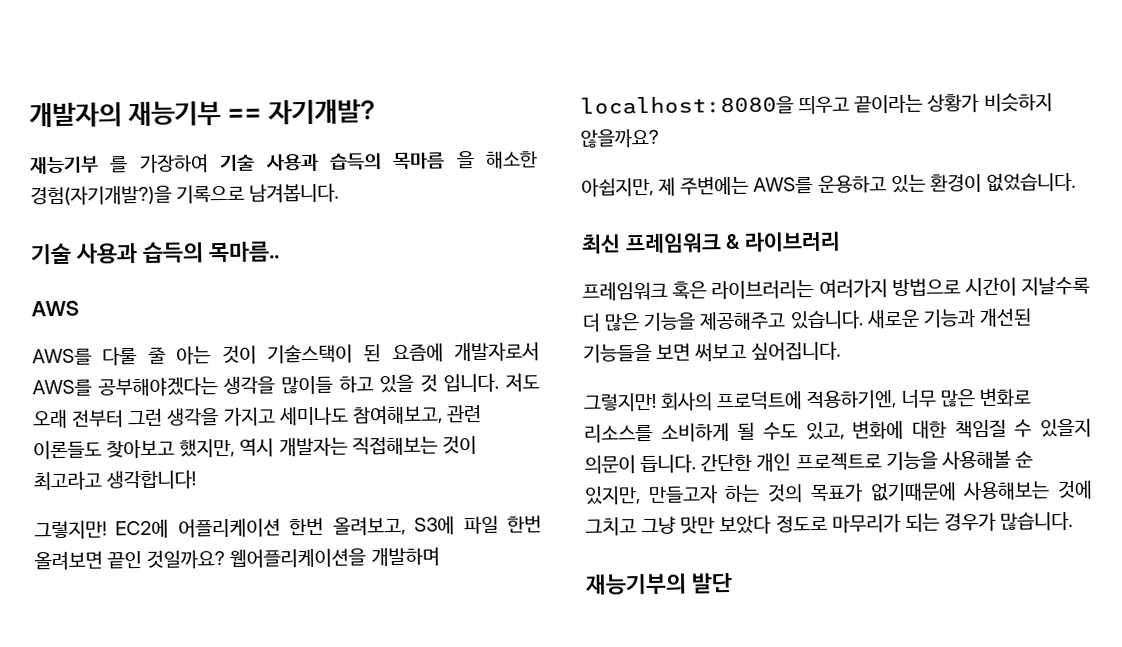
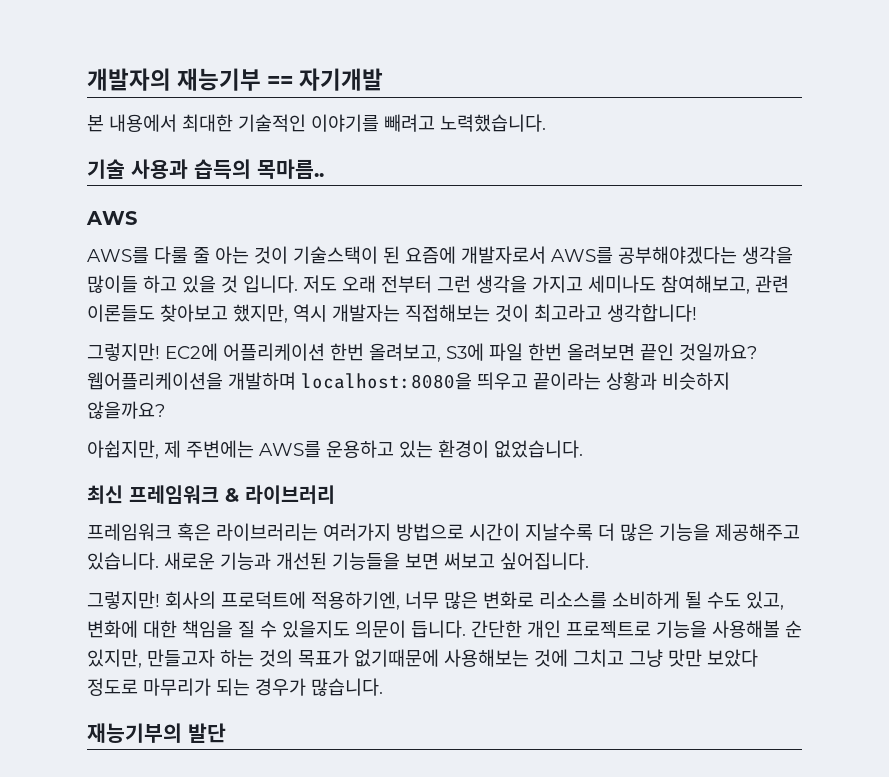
- 개발자의 재능기부 == 자기개발?
- 재능기부 를 가장하여 기술 사용과 습득의 목마름 을 해소한 경험(자기개발?)을 기록으로 남겨봅니다.
+ 개발자의 재능기부 == 자기개발
+ 본 내용에서 최대한 기술적인 이야기를 빼려고 노력했습니다.
- 웹어플리케이션을 개발하며 localhost:8080을 띄우고 끝이라는 상황가 비슷하지 않을까요?
+ 웹어플리케이션을 개발하며 localhost:8080을 띄우고 끝이라는 상황과 비슷하지 않을까요?
- 회사의 프로덕트에 적용하기엔, 너무 많은 변화로 리소스를 소비하게 될 수도 있고, 변화에 대한 책임질 수 있을지 의문이 듭니다.
+ 회사의 프로덕트에 적용하기엔, 너무 많은 변화로 리소스를 소비하게 될 수도 있고, 변화에 대한 책임을 질 수 있을지도 의문이 듭니다.

